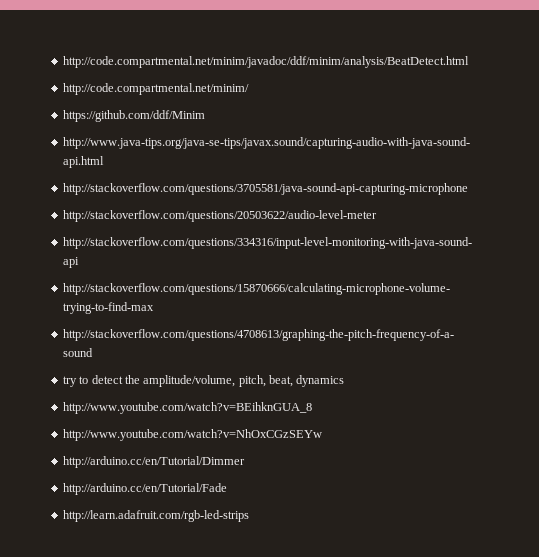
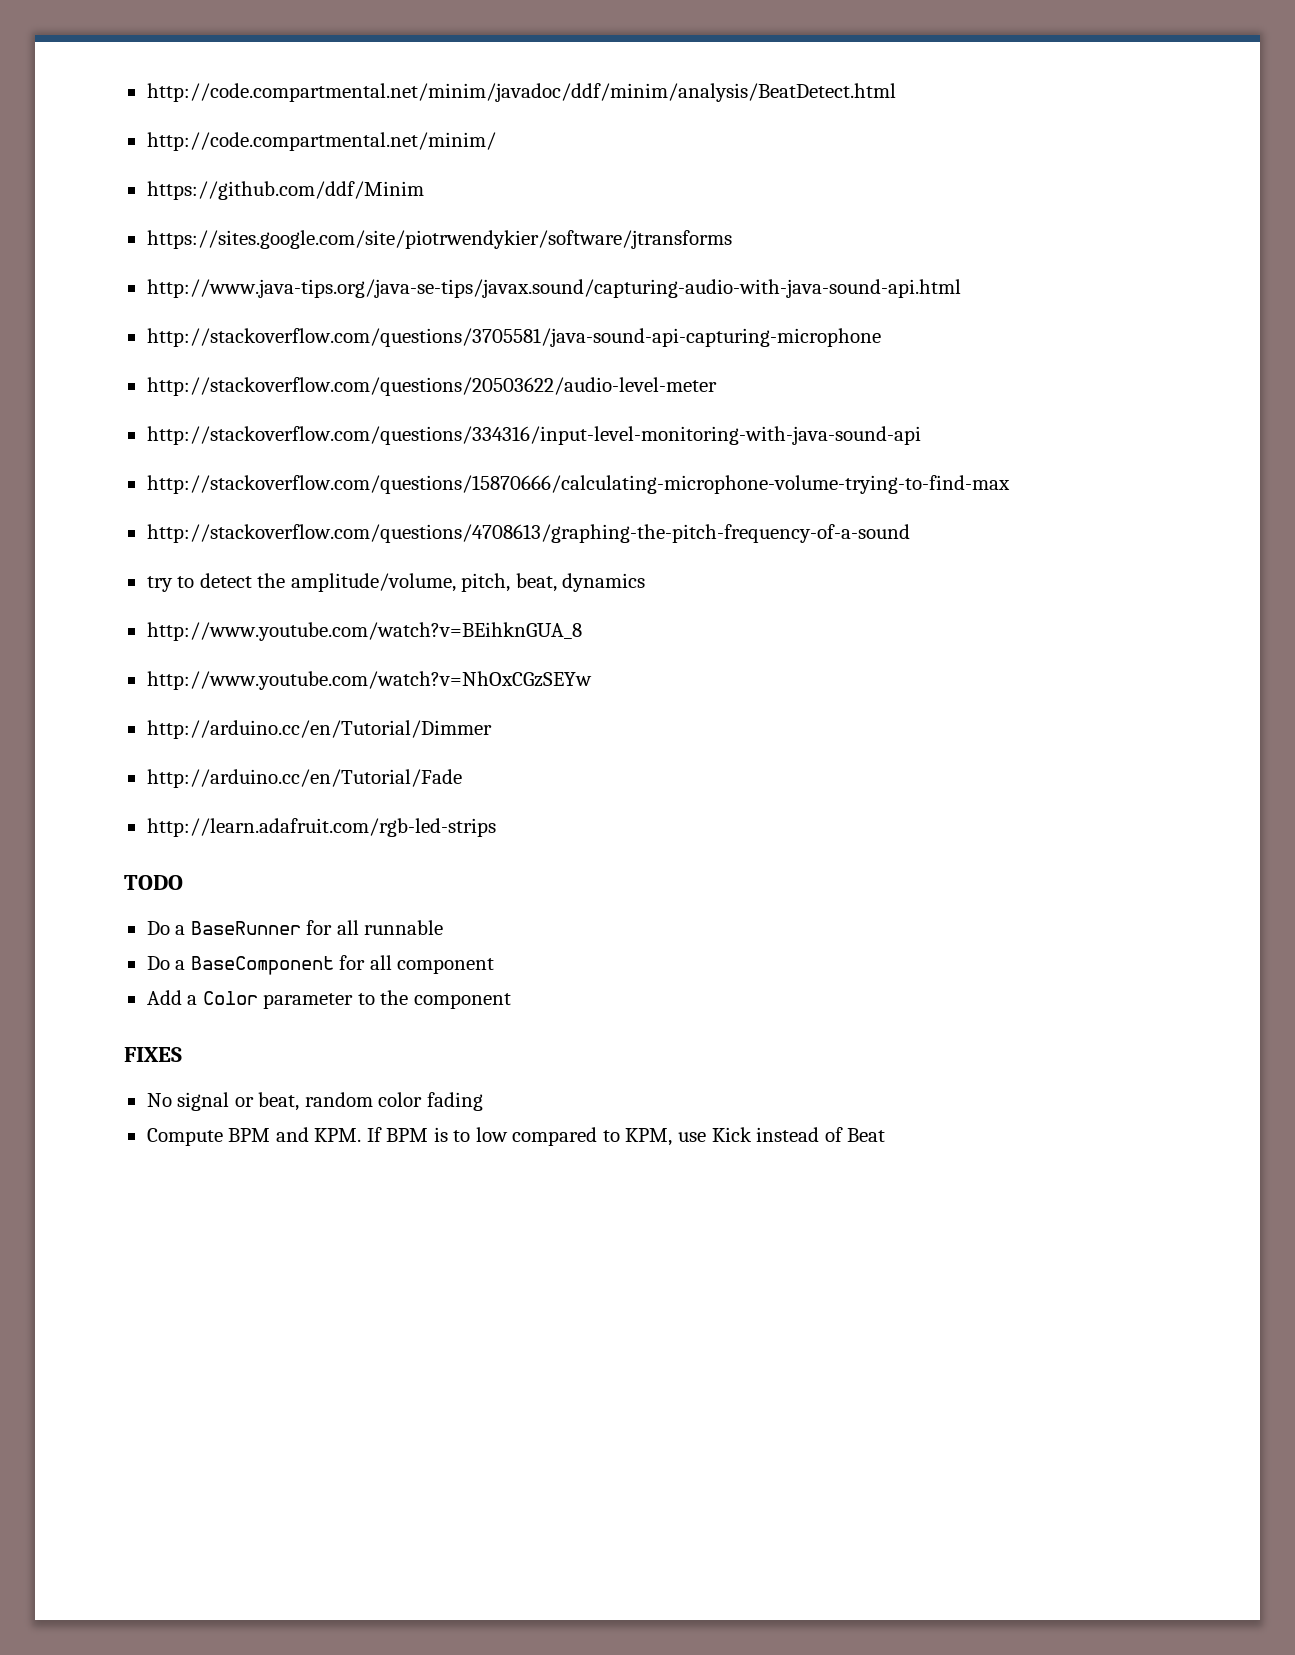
+ https://sites.google.com/site/piotrwendykier/software/jtransforms
+ TODO
+ Do a BaseRunner for all runnable
+ Do a BaseComponent for all component
+ Add a Color parameter to the component
+ FIXES
+ No signal or beat, random color fading
+ Compute BPM and KPM. If BPM is to low compared to KPM, use Kick instead of Beat

